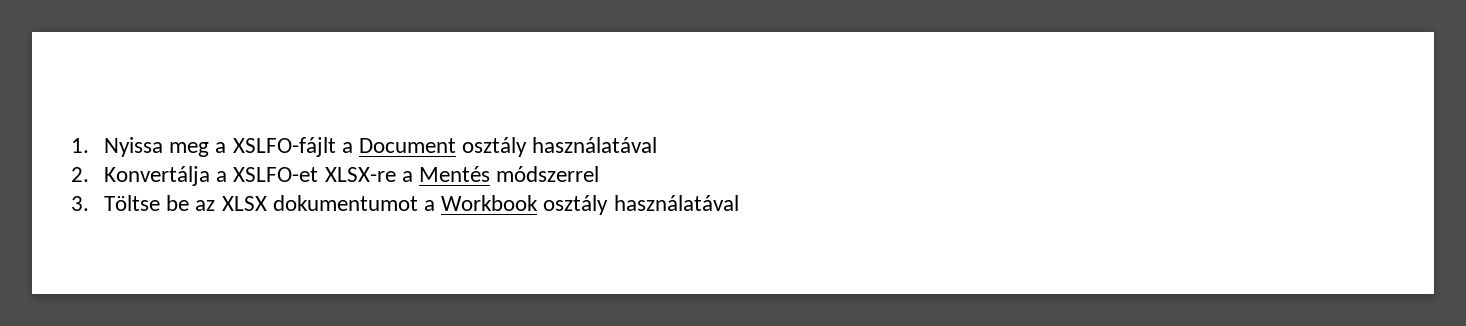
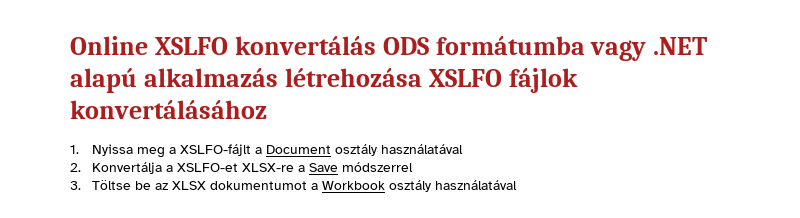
+ Online XSLFO konvertálás ODS formátumba vagy .NET alapú alkalmazás létrehozása XSLFO fájlok konvertálásához
- 2. Konvertálja a XSLFO-et XLSX-re a Mentés módszerrel
+ 2. Konvertálja a XSLFO-et XLSX-re a Save módszerrel

